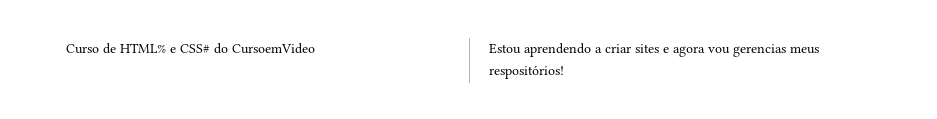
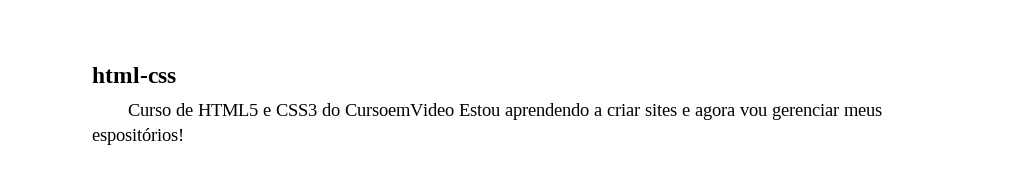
+ html-css
- Curso de HTML% e CSS# do CursoemVideo
- Estou aprendendo a criar sites e agora vou gerencias meus respositórios!
+ Curso de HTML5 e CSS3 do CursoemVideo Estou aprendendo a criar sites e agora vou gerenciar meus espositórios!

